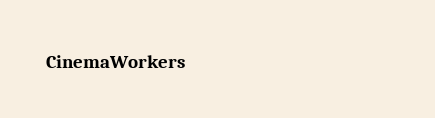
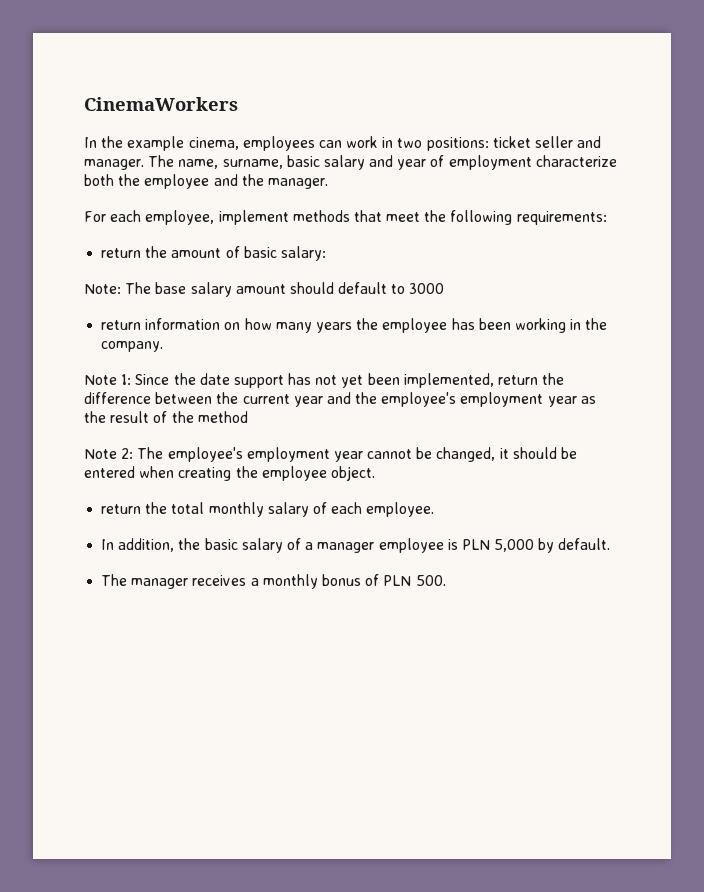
+ In the example cinema, employees can work in two positions: ticket seller and manager. The name, surname, basic salary and year of employment characterize both the employee and the manager.
+ For each employee, implement methods that meet the following requirements:
+ return the amount of basic salary:
+ Note: The base salary amount should default to 3000
+ return information on how many years the employee has been working in the company.
+ Note 1: Since the date support has not yet been implemented, return the difference between the current year and the employee's employment year as the result of the method
+ Note 2: The employee's employment year cannot be changed, it should be entered when creating the employee object.
+ return the total monthly salary of each employee.
+ In addition, the basic salary of a manager employee is PLN 5,000 by default.
+ The manager receives a monthly bonus of PLN 500.

